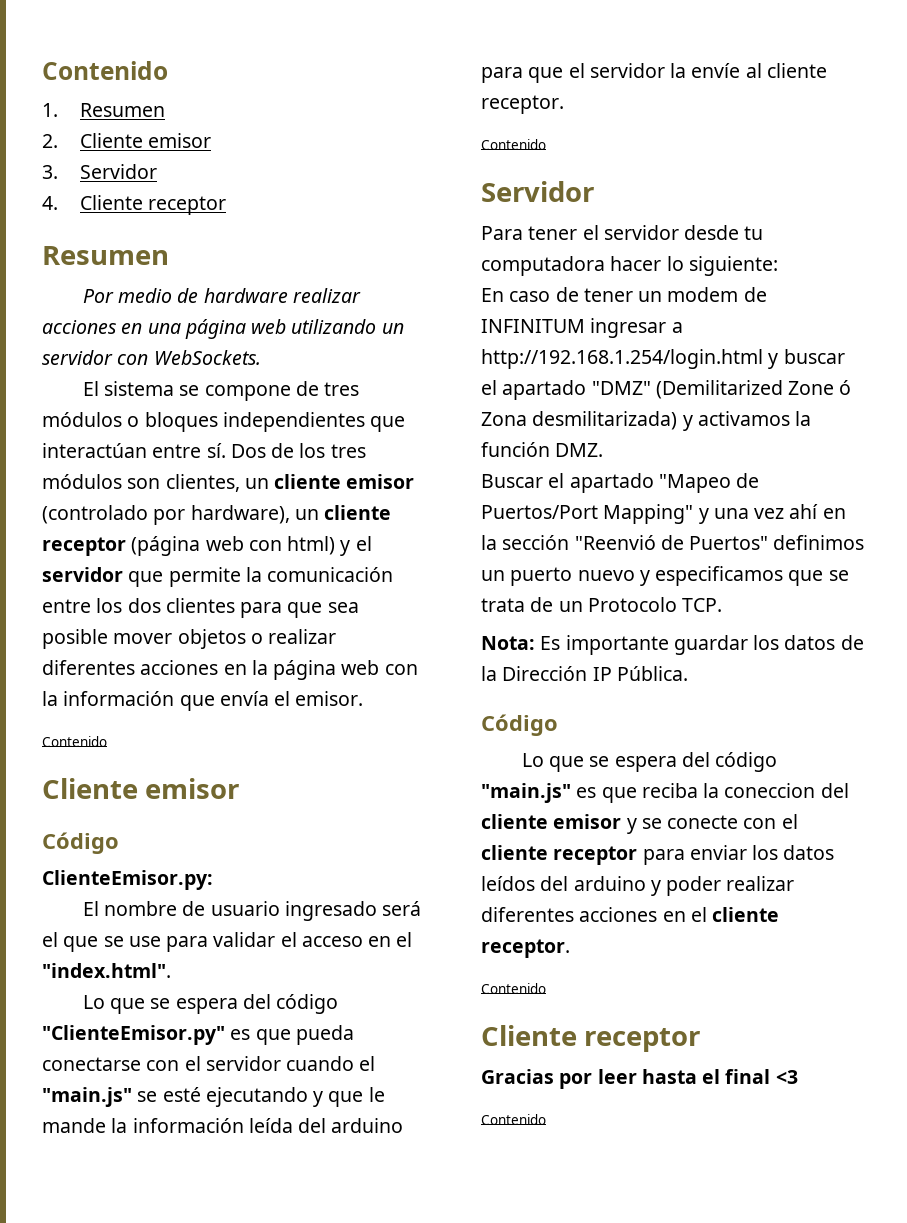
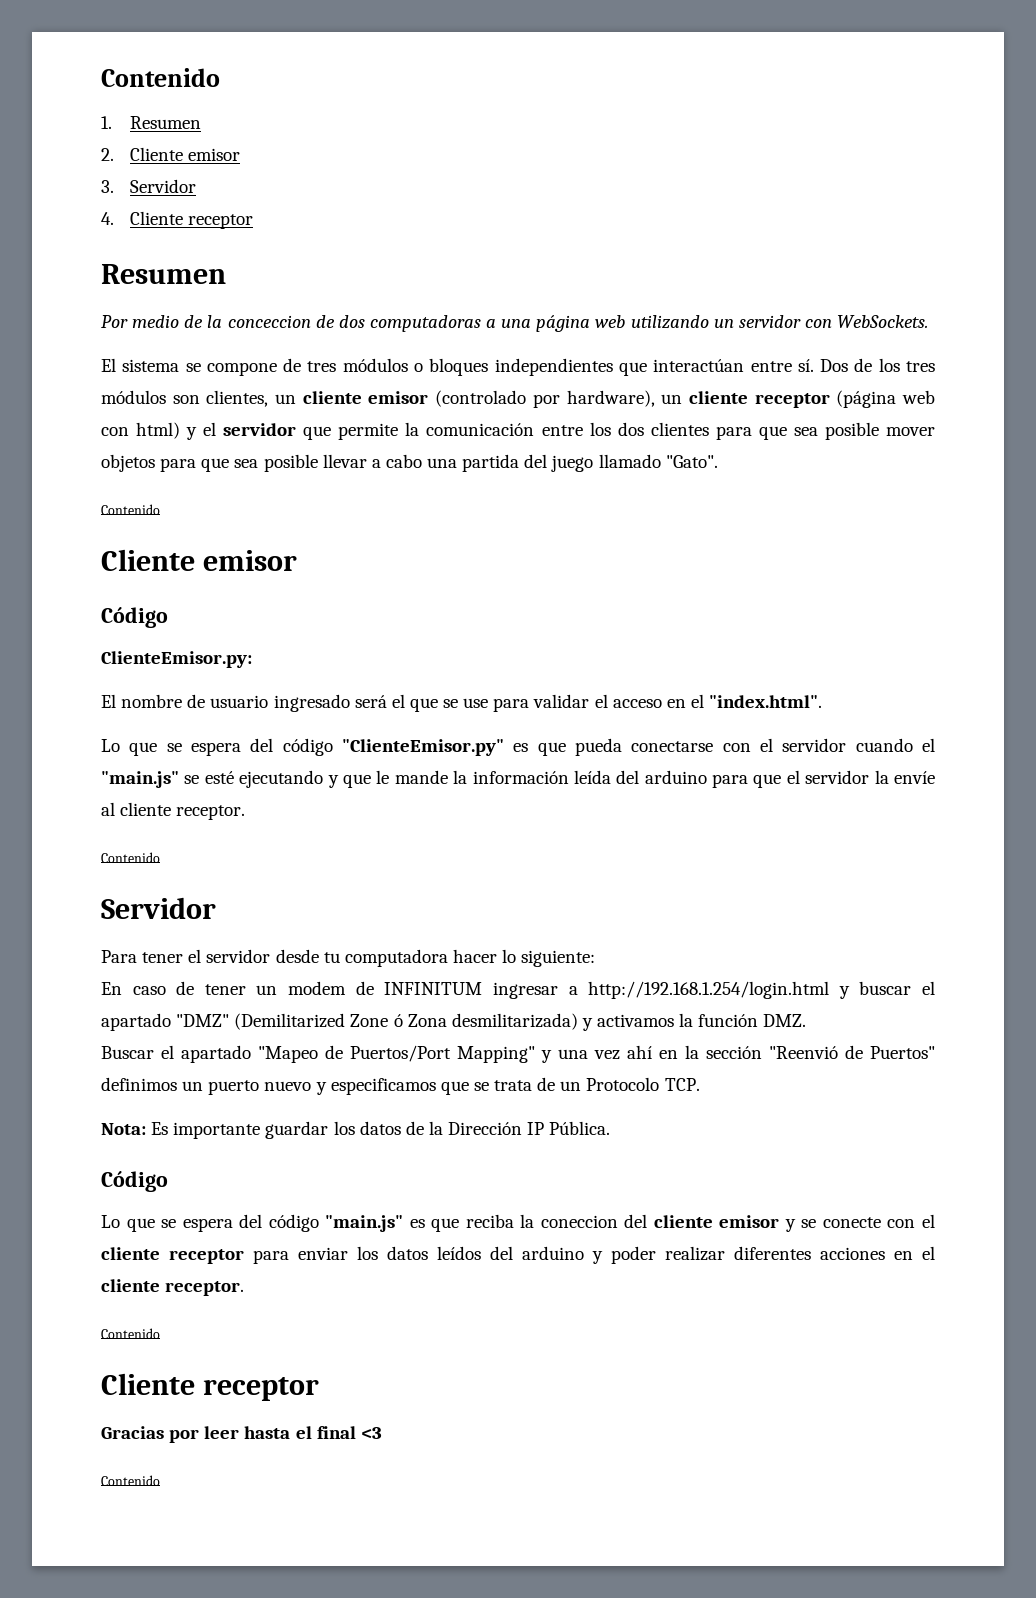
- Por medio de hardware realizar acciones en una página web utilizando un servidor con WebSockets.
+ Por medio de la conceccion de dos computadoras a una página web utilizando un servidor con WebSockets.
- Dos de los tres módulos son clientes, un cliente emisor (controlado por hardware), un cliente receptor (página web con html) y el servidor que permite la comunicación entre los dos clientes para que sea posible mover objetos o realizar diferentes acciones en la página web con la información que envía el emisor.
+ Dos de los tres módulos son clientes, un cliente emisor (controlado por hardware), un cliente receptor (página web con html) y el servidor que permite la comunicación entre los dos clientes para que sea posible mover objetos para que sea posible llevar a cabo una partida del juego llamado "Gato".

